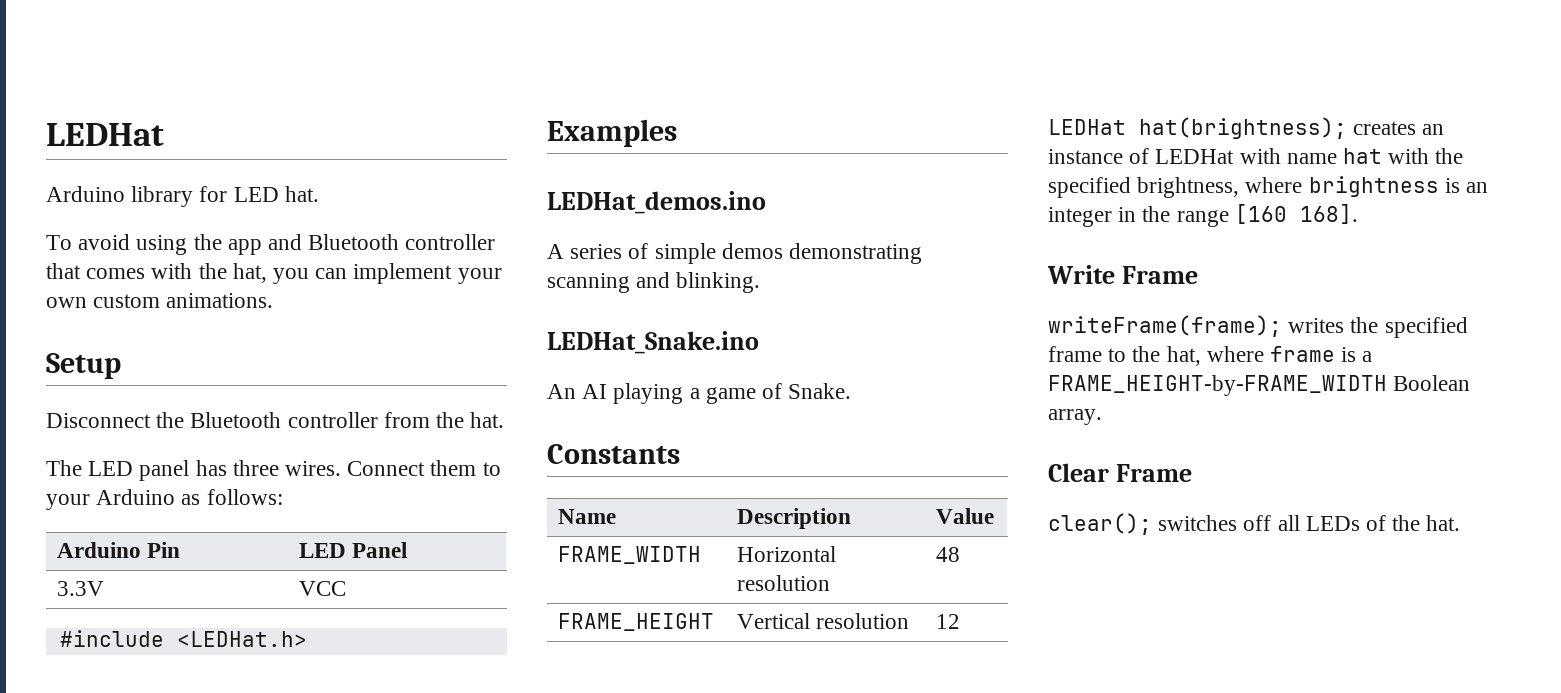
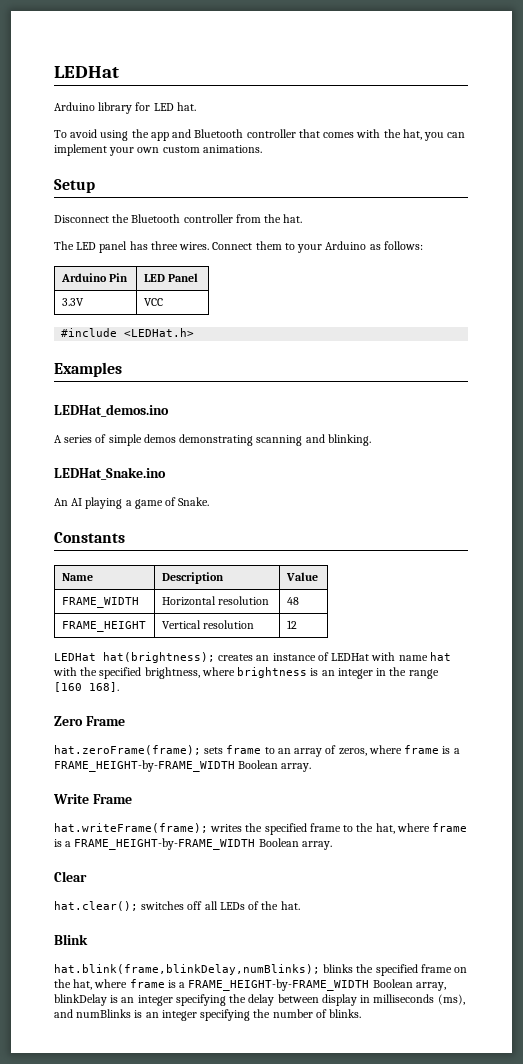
+ Zero Frame
+ hat.zeroFrame(frame); sets frame to an array of zeros, where frame is a FRAME_HEIGHT-by-FRAME_WIDTH Boolean array.
- writeFrame(frame); writes the specified frame to the hat, where frame is a FRAME_HEIGHT-by-FRAME_WIDTH Boolean array.
+ hat.writeFrame(frame); writes the specified frame to the hat, where frame is a FRAME_HEIGHT-by-FRAME_WIDTH Boolean array.
- Clear Frame
- clear(); switches off all LEDs of the hat.
+ Clear
+ hat.clear(); switches off all LEDs of the hat.
+ Blink
+ hat.blink(frame,blinkDelay,numBlinks); blinks the specified frame on the hat, where frame is a FRAME_HEIGHT-by-FRAME_WIDTH Boolean array, blinkDelay is an integer specifying the delay between display in milliseconds (ms), and numBlinks is an integer specifying the number of blinks.

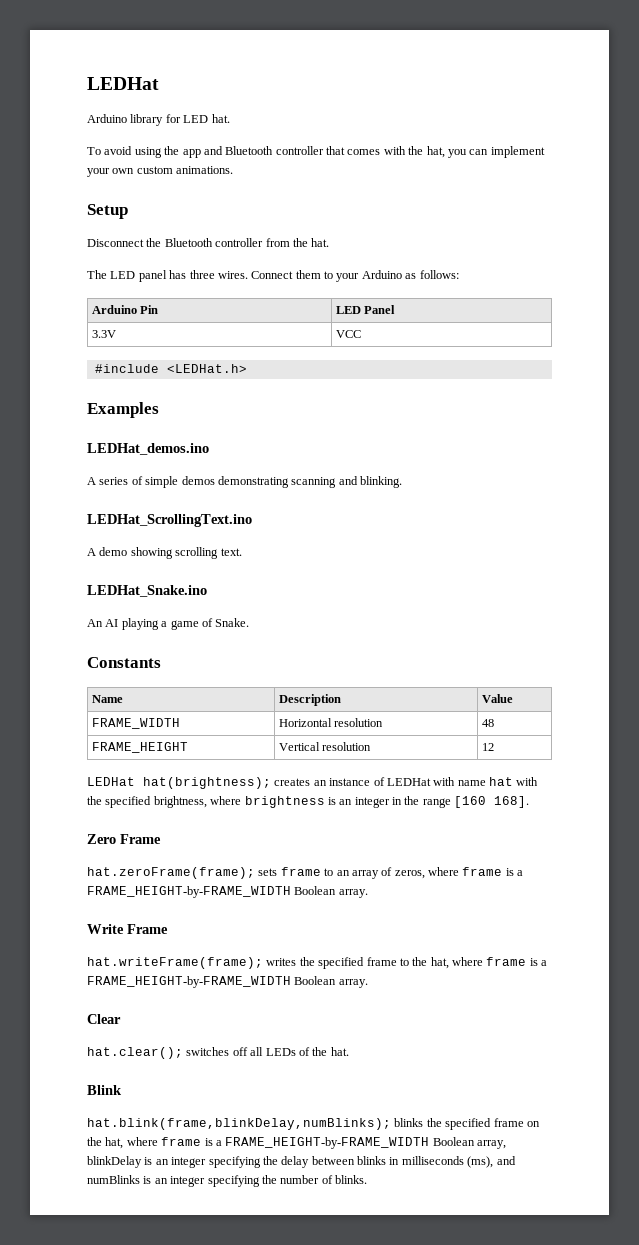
+ LEDHat_ScrollingText.ino
+ A demo showing scrolling text.
- hat.blink(frame,blinkDelay,numBlinks); blinks the specified frame on the hat, where frame is a FRAME_HEIGHT-by-FRAME_WIDTH Boolean array, blinkDelay is an integer specifying the delay between display in milliseconds (ms), and numBlinks is an integer specifying the number of blinks.
+ hat.blink(frame,blinkDelay,numBlinks); blinks the specified frame on the hat, where frame is a FRAME_HEIGHT-by-FRAME_WIDTH Boolean array, blinkDelay is an integer specifying the delay between blinks in milliseconds (ms), and numBlinks is an integer specifying the number of blinks.

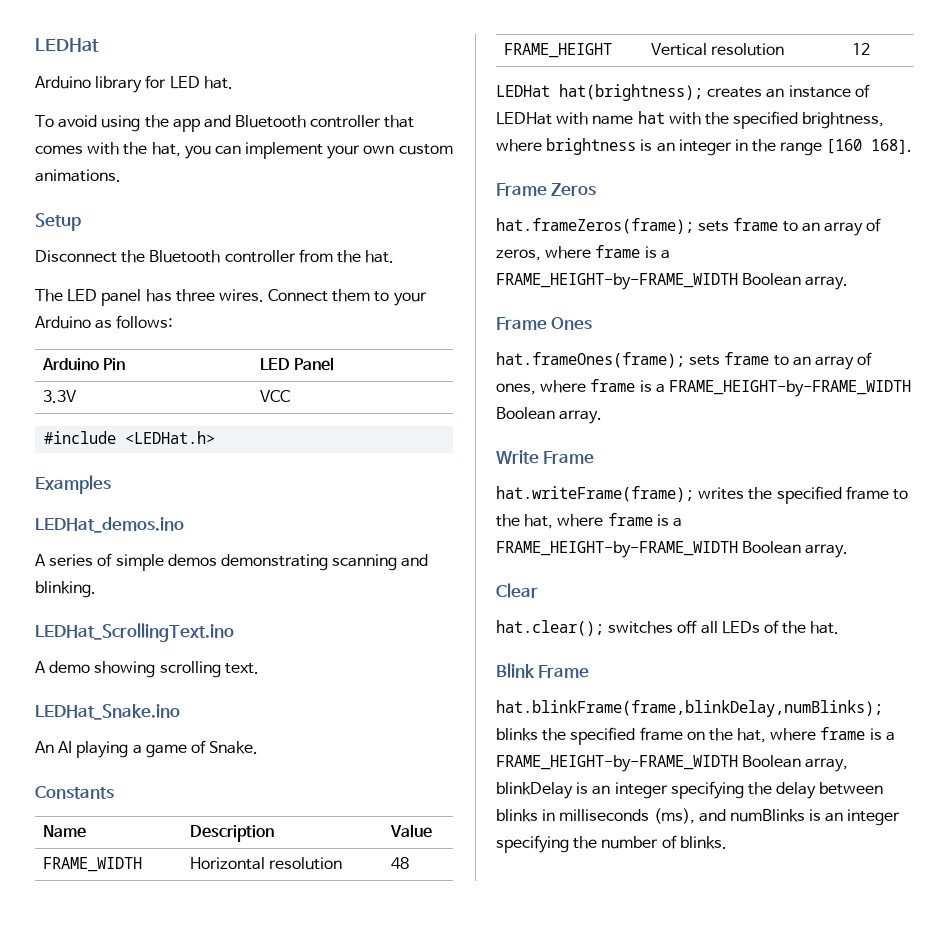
- Zero Frame
- hat.zeroFrame(frame); sets frame to an array of zeros, where frame is a FRAME_HEIGHT-by-FRAME_WIDTH Boolean array.
+ Frame Zeros
+ hat.frameZeros(frame); sets frame to an array of zeros, where frame is a FRAME_HEIGHT-by-FRAME_WIDTH Boolean array.
+ Frame Ones
+ hat.frameOnes(frame); sets frame to an array of ones, where frame is a FRAME_HEIGHT-by-FRAME_WIDTH Boolean array.
- Blink
- hat.blink(frame,blinkDelay,numBlinks); blinks the specified frame on the hat, where frame is a FRAME_HEIGHT-by-FRAME_WIDTH Boolean array, blinkDelay is an integer specifying the delay between blinks in milliseconds (ms), and numBlinks is an integer specifying the number of blinks.
+ Blink Frame
+ hat.blinkFrame(frame,blinkDelay,numBlinks); blinks the specified frame on the hat, where frame is a FRAME_HEIGHT-by-FRAME_WIDTH Boolean array, blinkDelay is an integer specifying the delay between blinks in milliseconds (ms), and numBlinks is an integer specifying the number of blinks.

